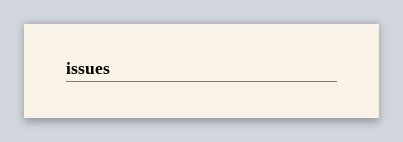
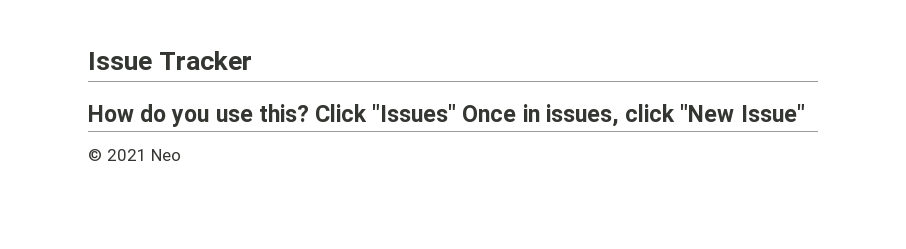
- issues
+ Issue Tracker
+ How do you use this? Click "Issues" Once in issues, click "New Issue"
+ © 2021 Neo

